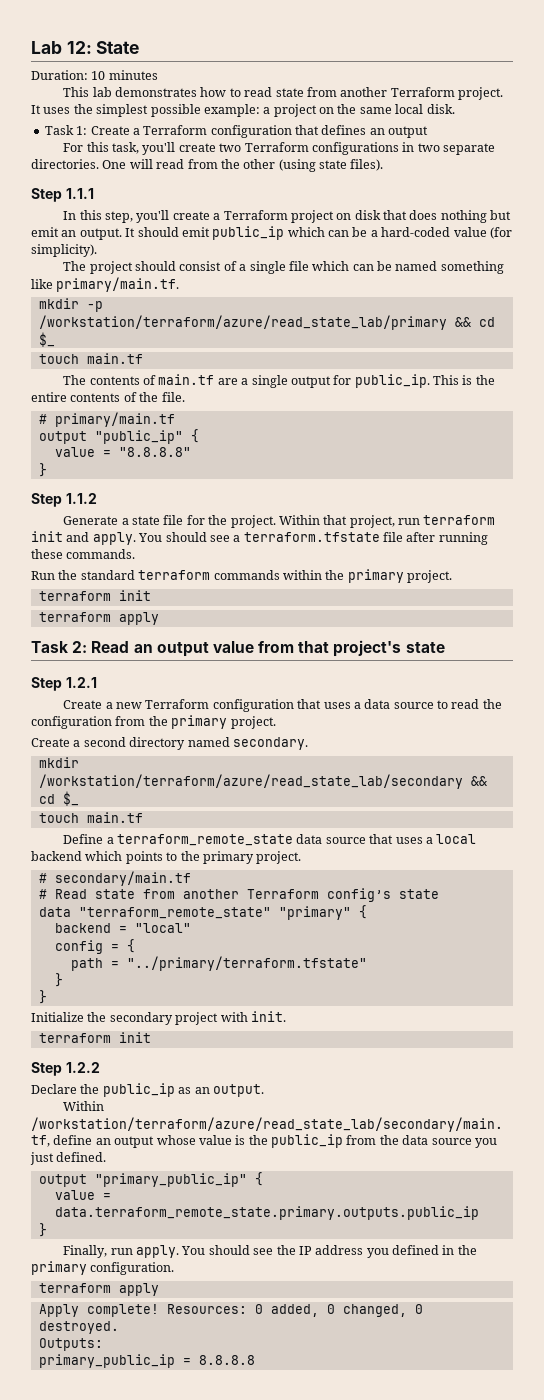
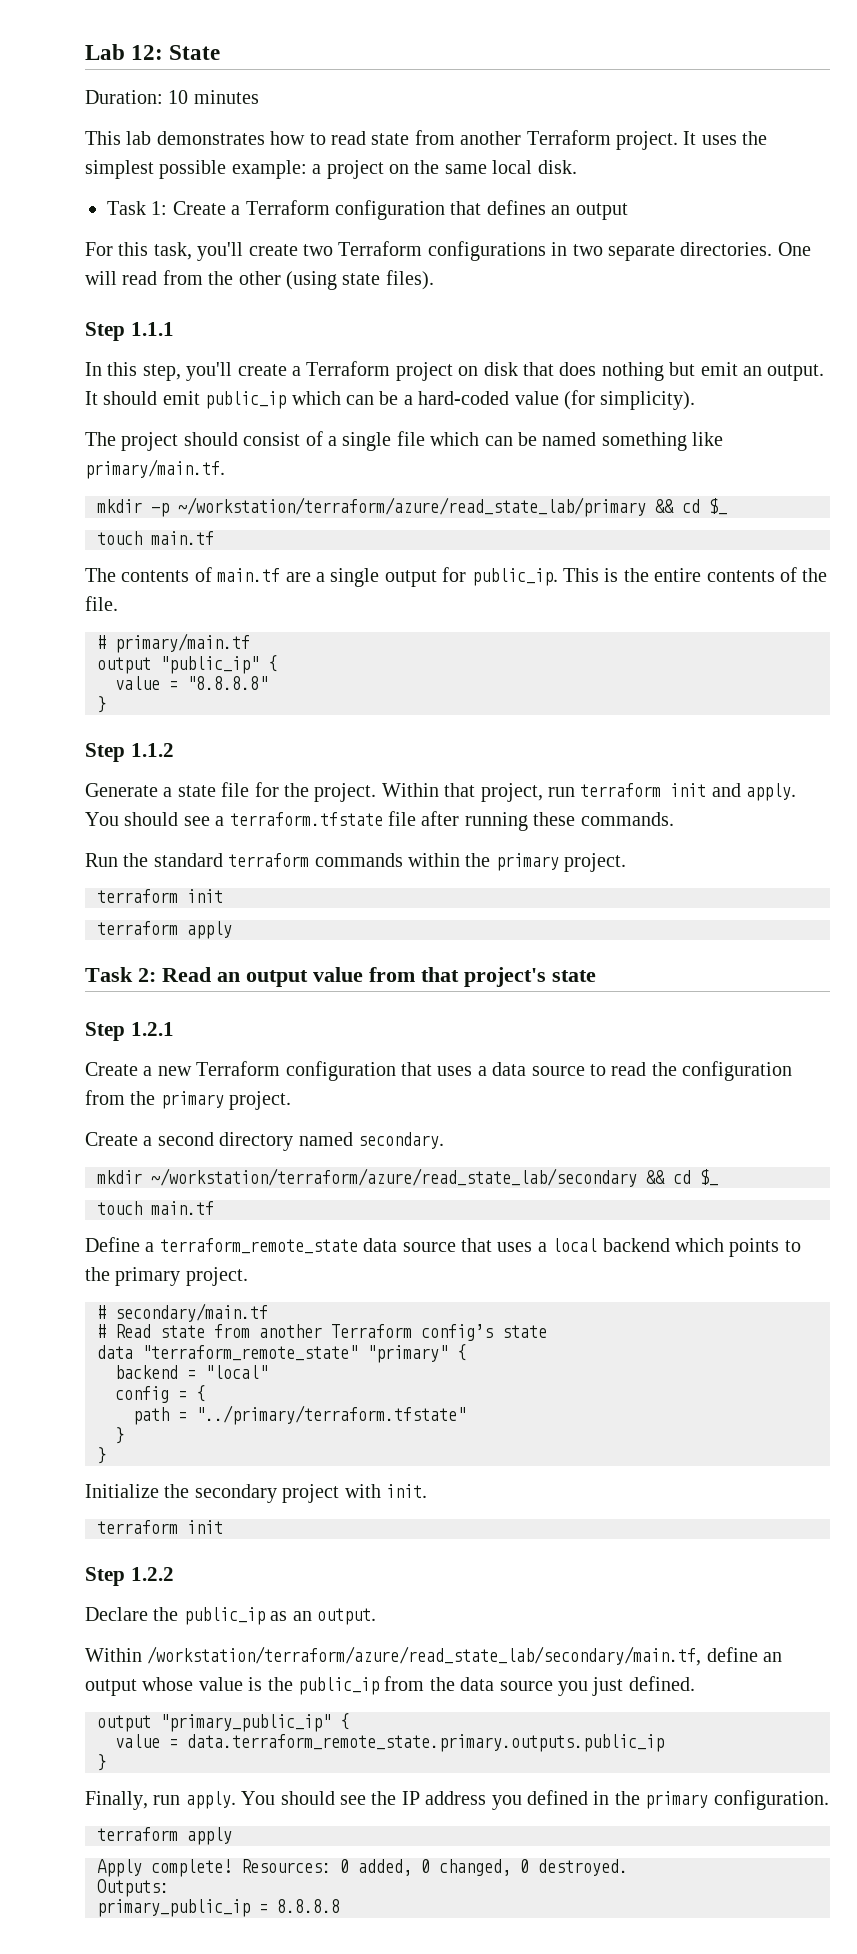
- mkdir -p /workstation/terraform/azure/read_state_lab/primary && cd $_
+ mkdir -p ~/workstation/terraform/azure/read_state_lab/primary && cd $_
- mkdir /workstation/terraform/azure/read_state_lab/secondary && cd $_
+ mkdir ~/workstation/terraform/azure/read_state_lab/secondary && cd $_

